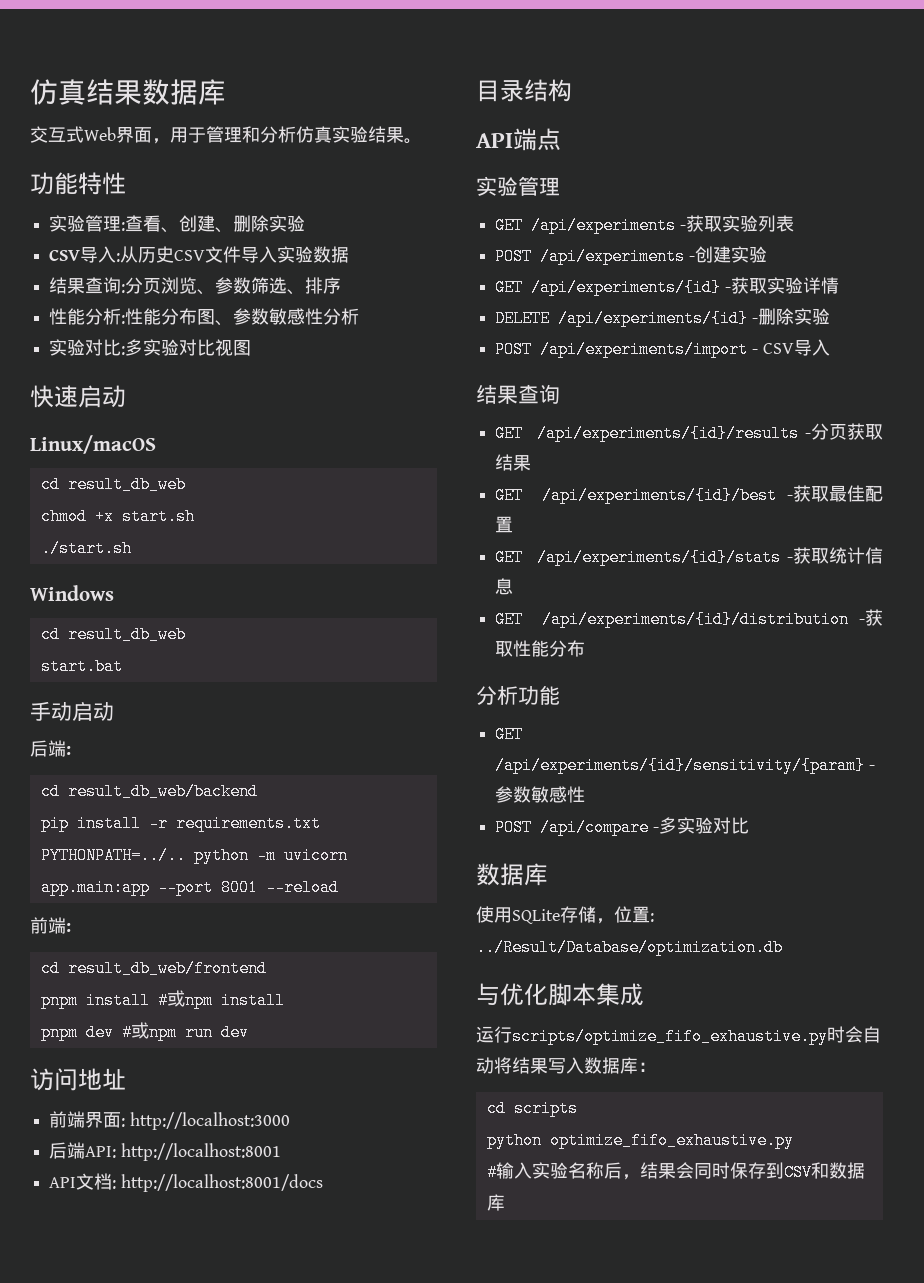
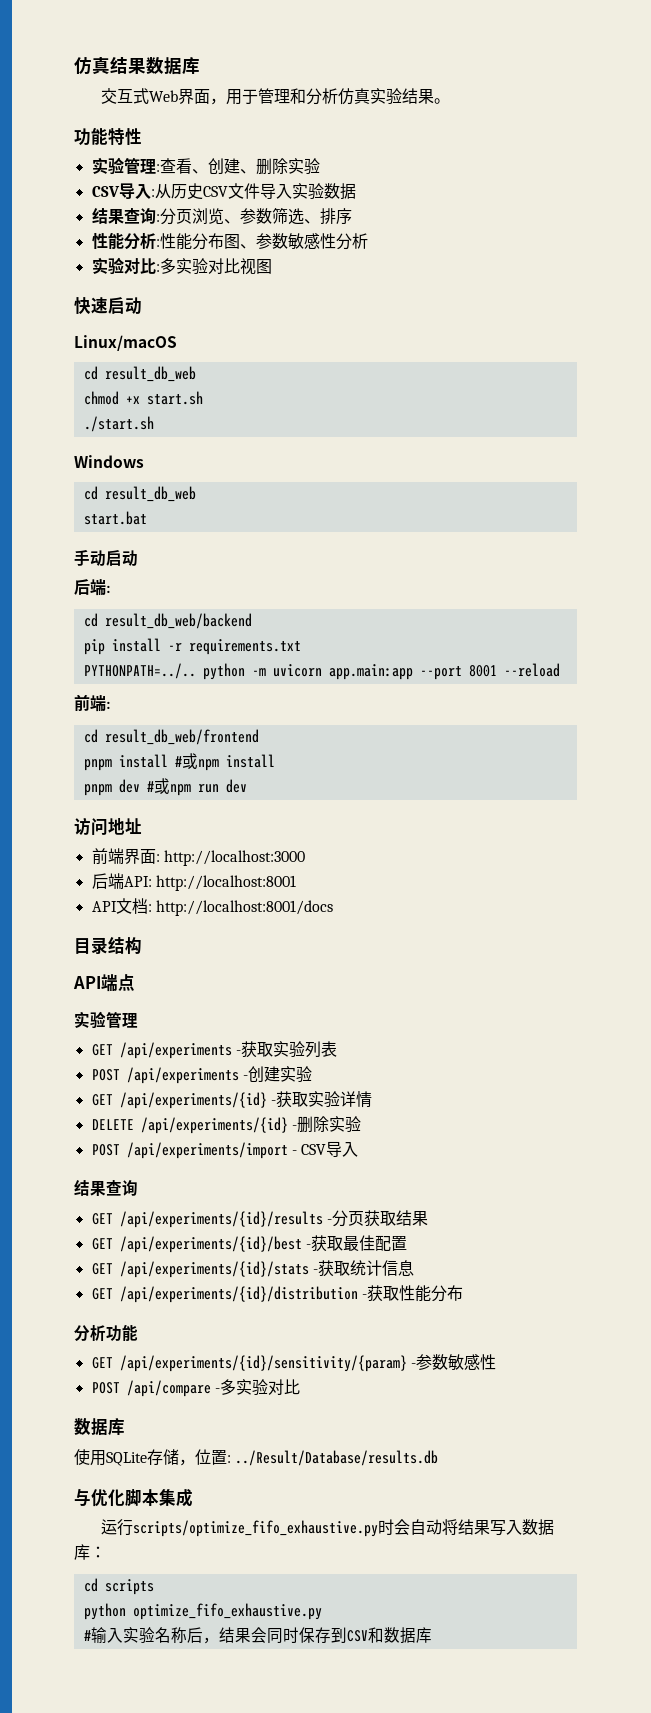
- 使用SQLite存储，位置: ../Result/Database/optimization.db
+ 使用SQLite存储，位置: ../Result/Database/results.db

